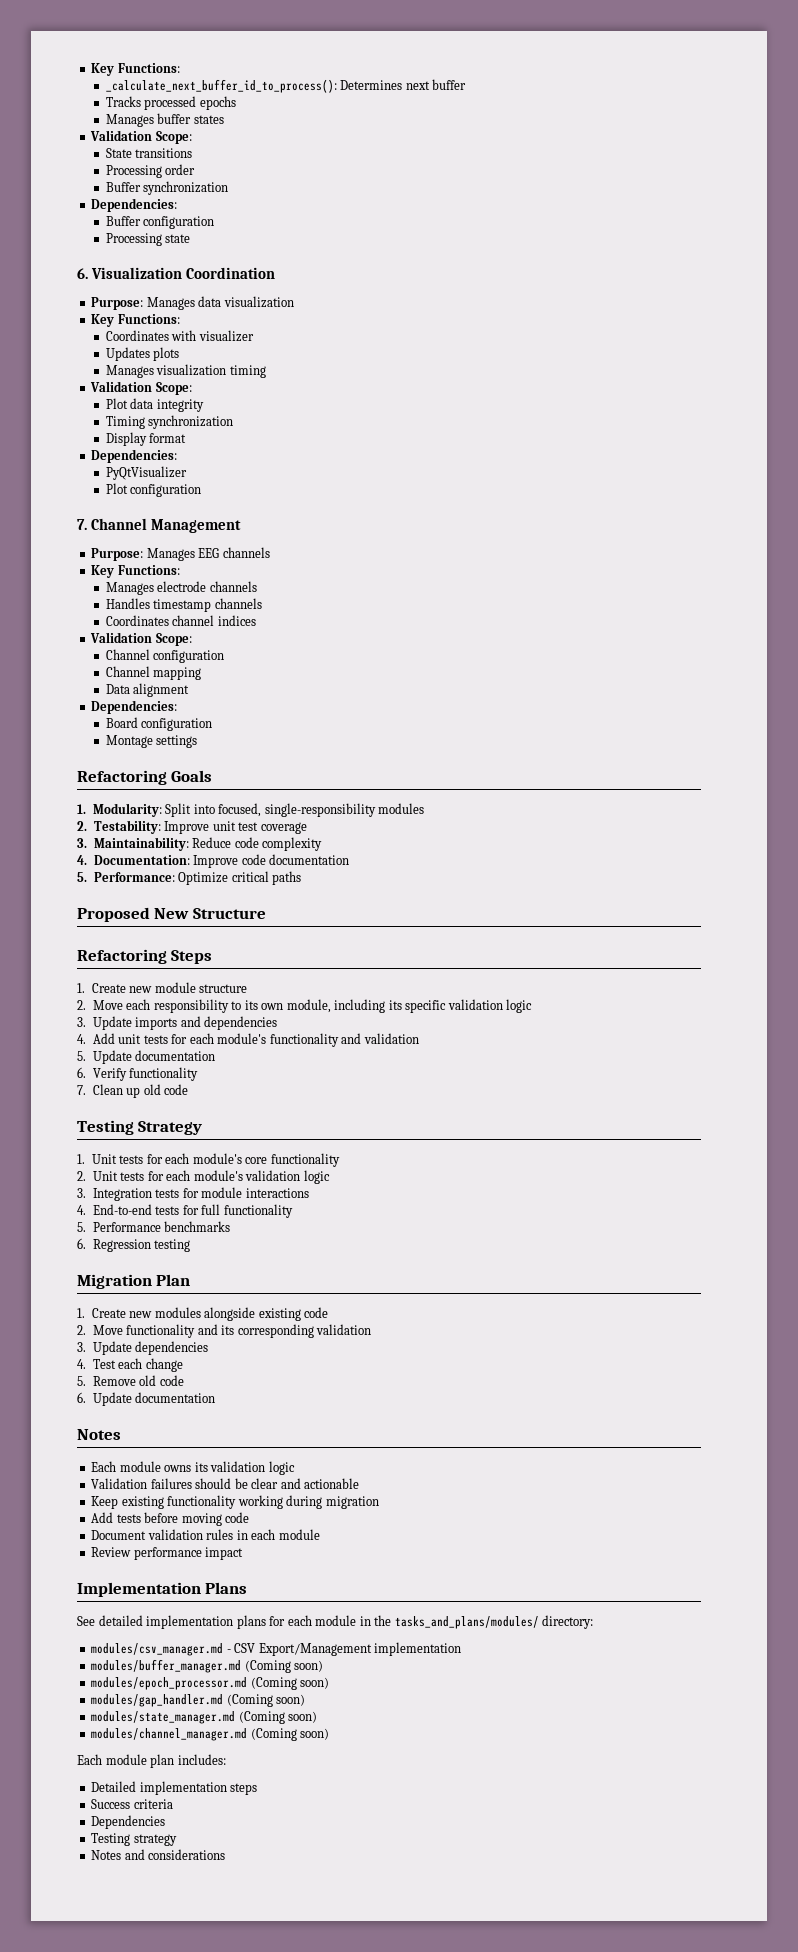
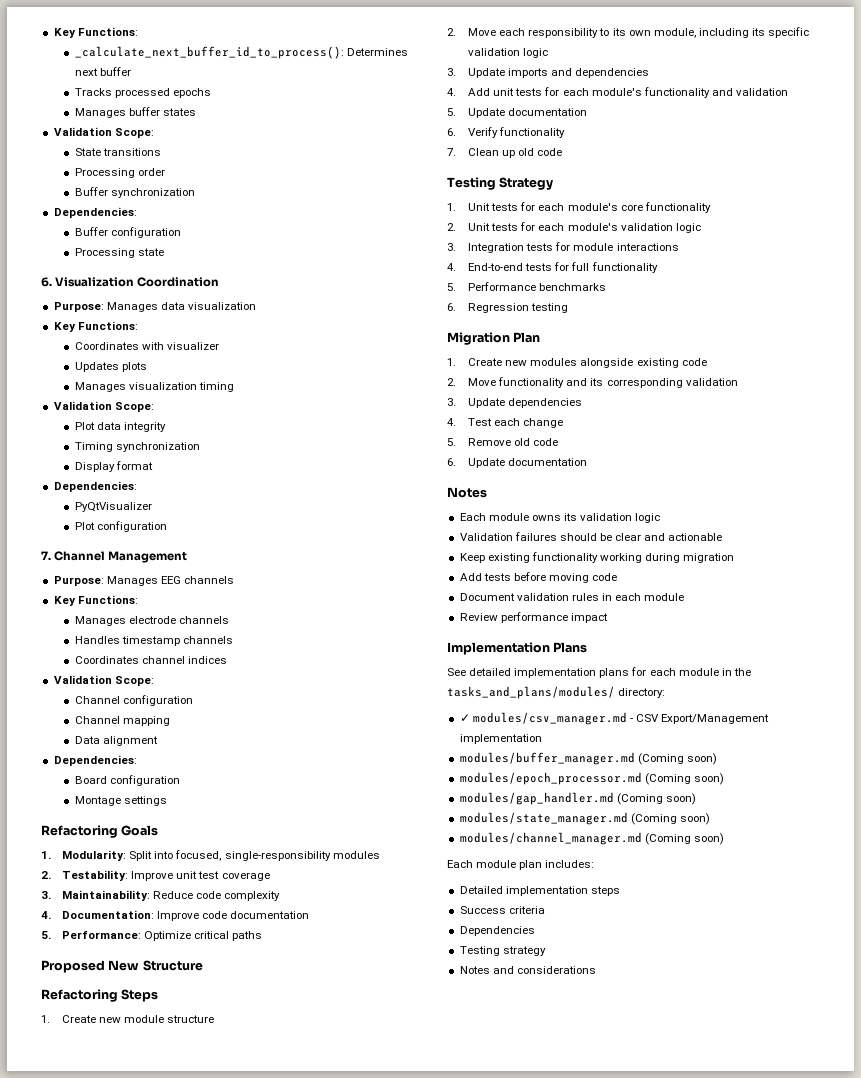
- modules/csv_manager.md - CSV Export/Management implementation
+ ✓ modules/csv_manager.md - CSV Export/Management implementation

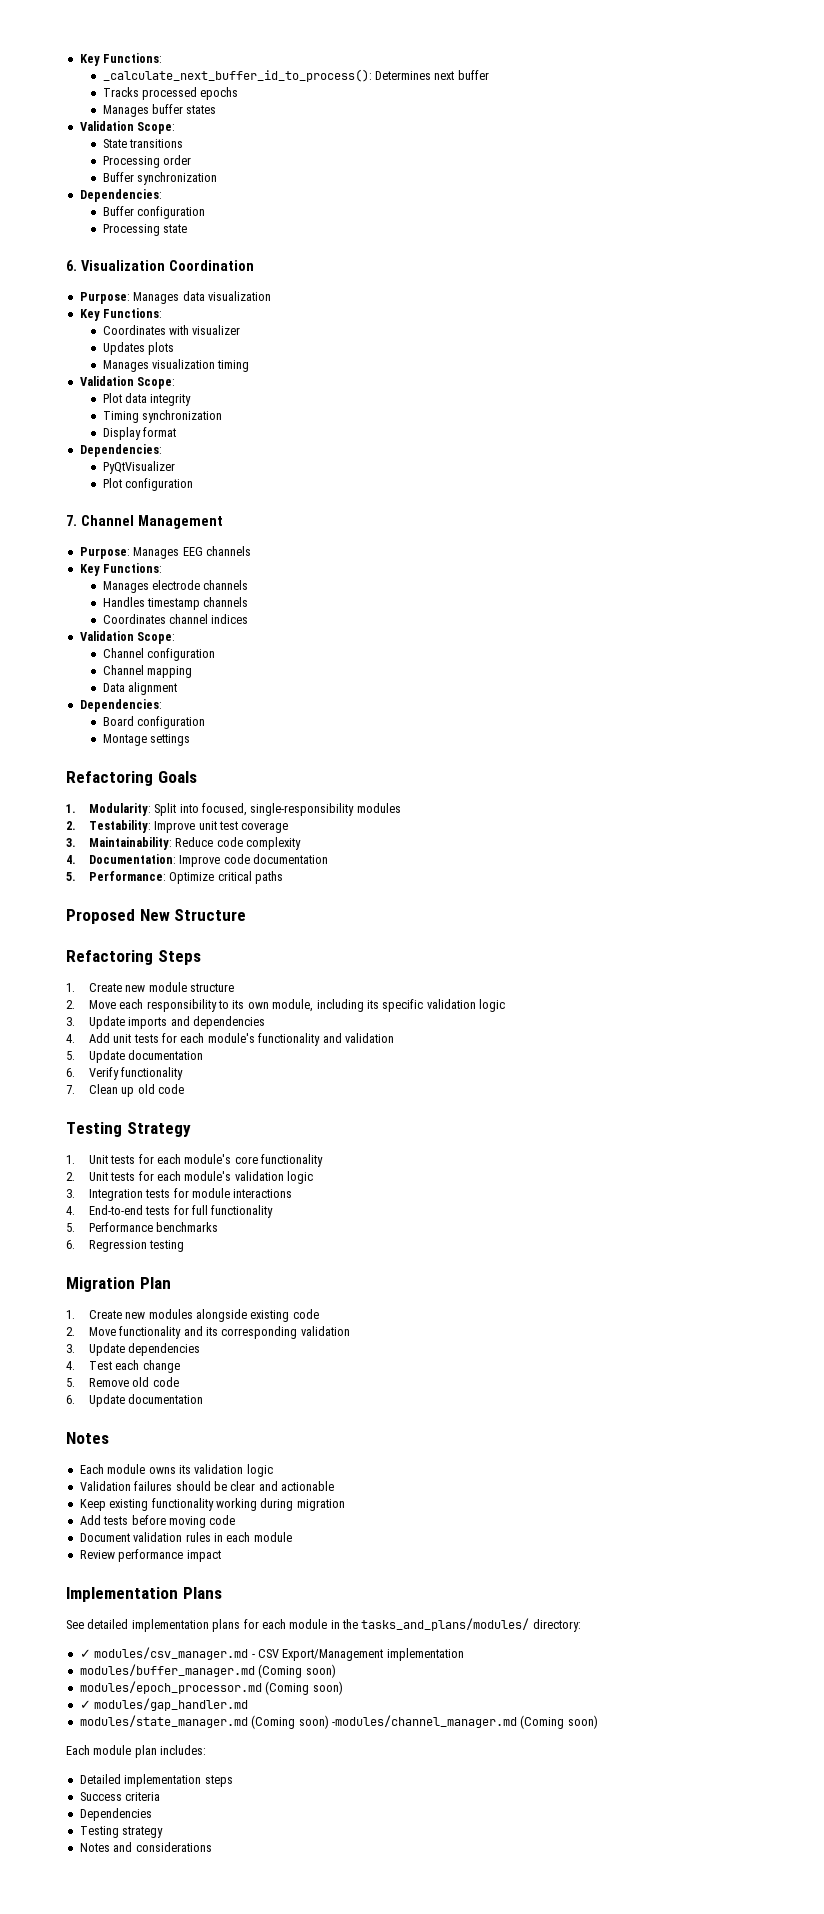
- modules/gap_handler.md (Coming soon)
+ ✓ modules/gap_handler.md
- modules/state_manager.md (Coming soon)
- modules/channel_manager.md (Coming soon)
+ modules/state_manager.md (Coming soon) -modules/channel_manager.md (Coming soon)

